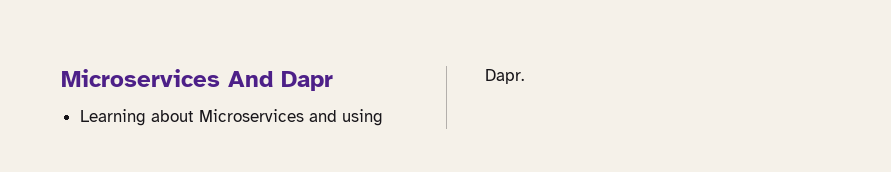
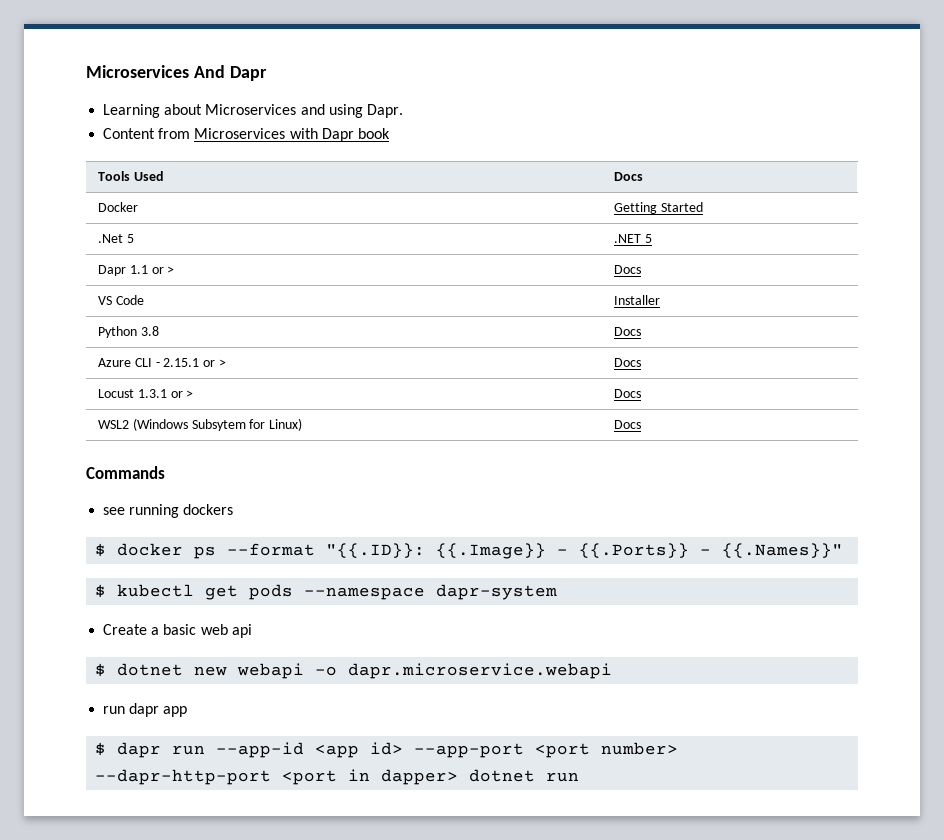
+ Content from Microservices with Dapr book
+ Tools Used | Docs
+ Docker | Getting Started
+ .Net 5 | .NET 5
+ Dapr 1.1 or > | Docs
+ VS Code | Installer
+ Python 3.8 | Docs
+ Azure CLI - 2.15.1 or > | Docs
+ Locust 1.3.1 or > | Docs
+ WSL2 (Windows Subsytem for Linux) | Docs
+ Commands
+ see running dockers
+ $ docker ps --format "{{.ID}}: {{.Image}} - {{.Ports}} - {{.Names}}"
+ $ kubectl get pods --namespace dapr-system
+ Create a basic web api
+ $ dotnet new webapi -o dapr.microservice.webapi
+ run dapr app
+ $ dapr run --app-id <app id> --app-port <port number> --dapr-http-port <port in dapper> dotnet run

